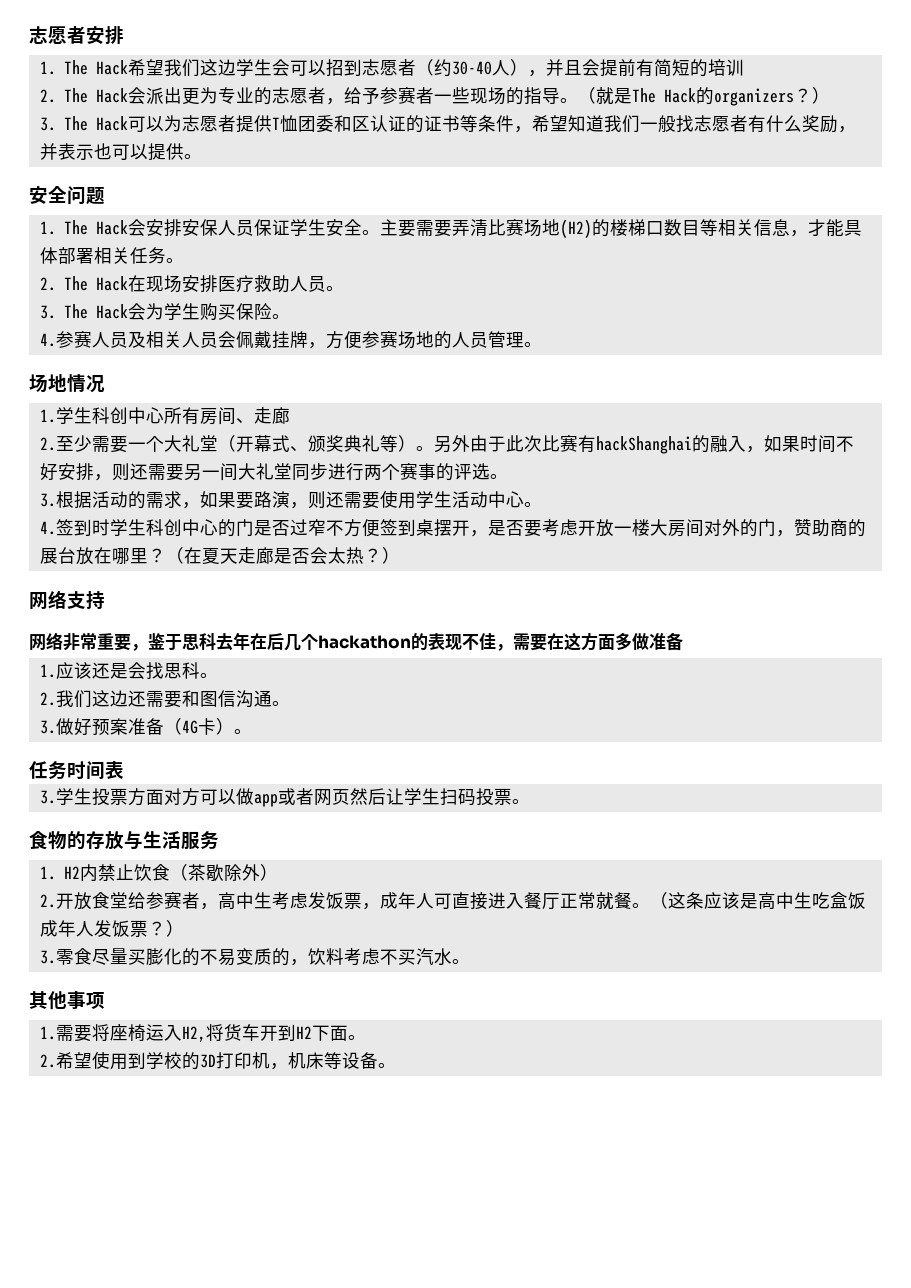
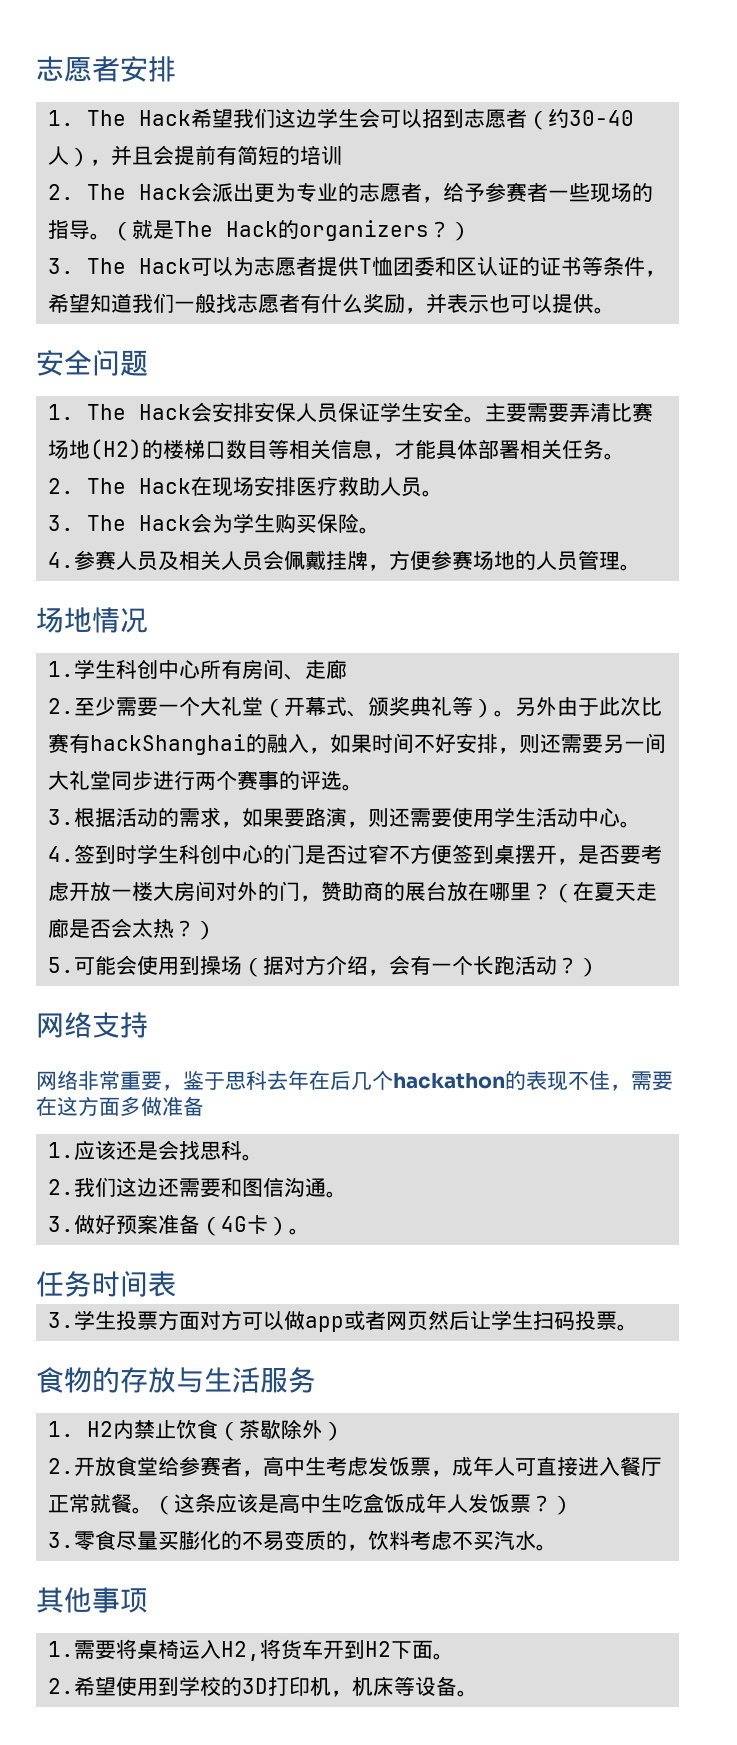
+ 5.可能会使用到操场（据对方介绍，会有一个长跑活动？）
- 1.需要将座椅运入H2,将货车开到H2下面。
+ 1.需要将桌椅运入H2,将货车开到H2下面。

